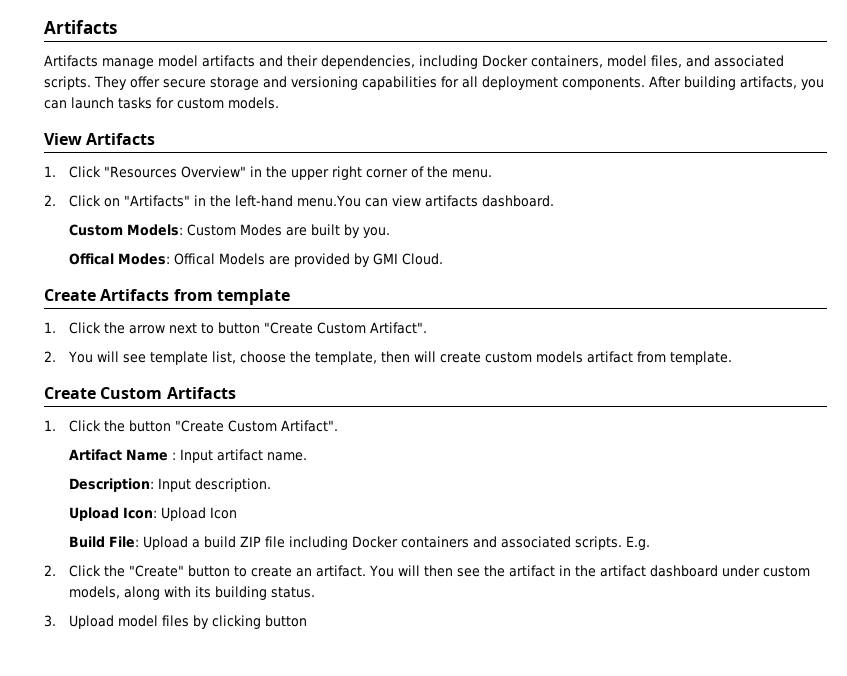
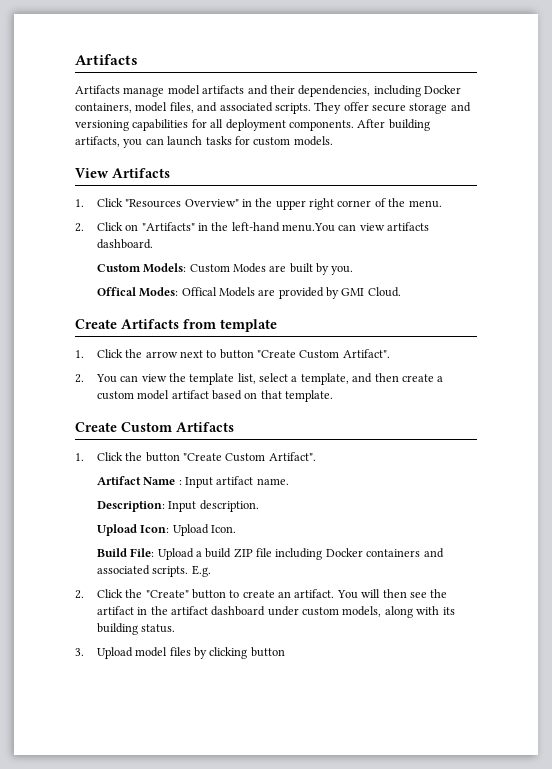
- 2. You will see template list, choose the template, then will create custom models artifact from template.
+ 2. You can view the template list, select a template, and then create a custom model artifact based on that template.
- Upload Icon: Upload Icon
+ Upload Icon: Upload Icon.

